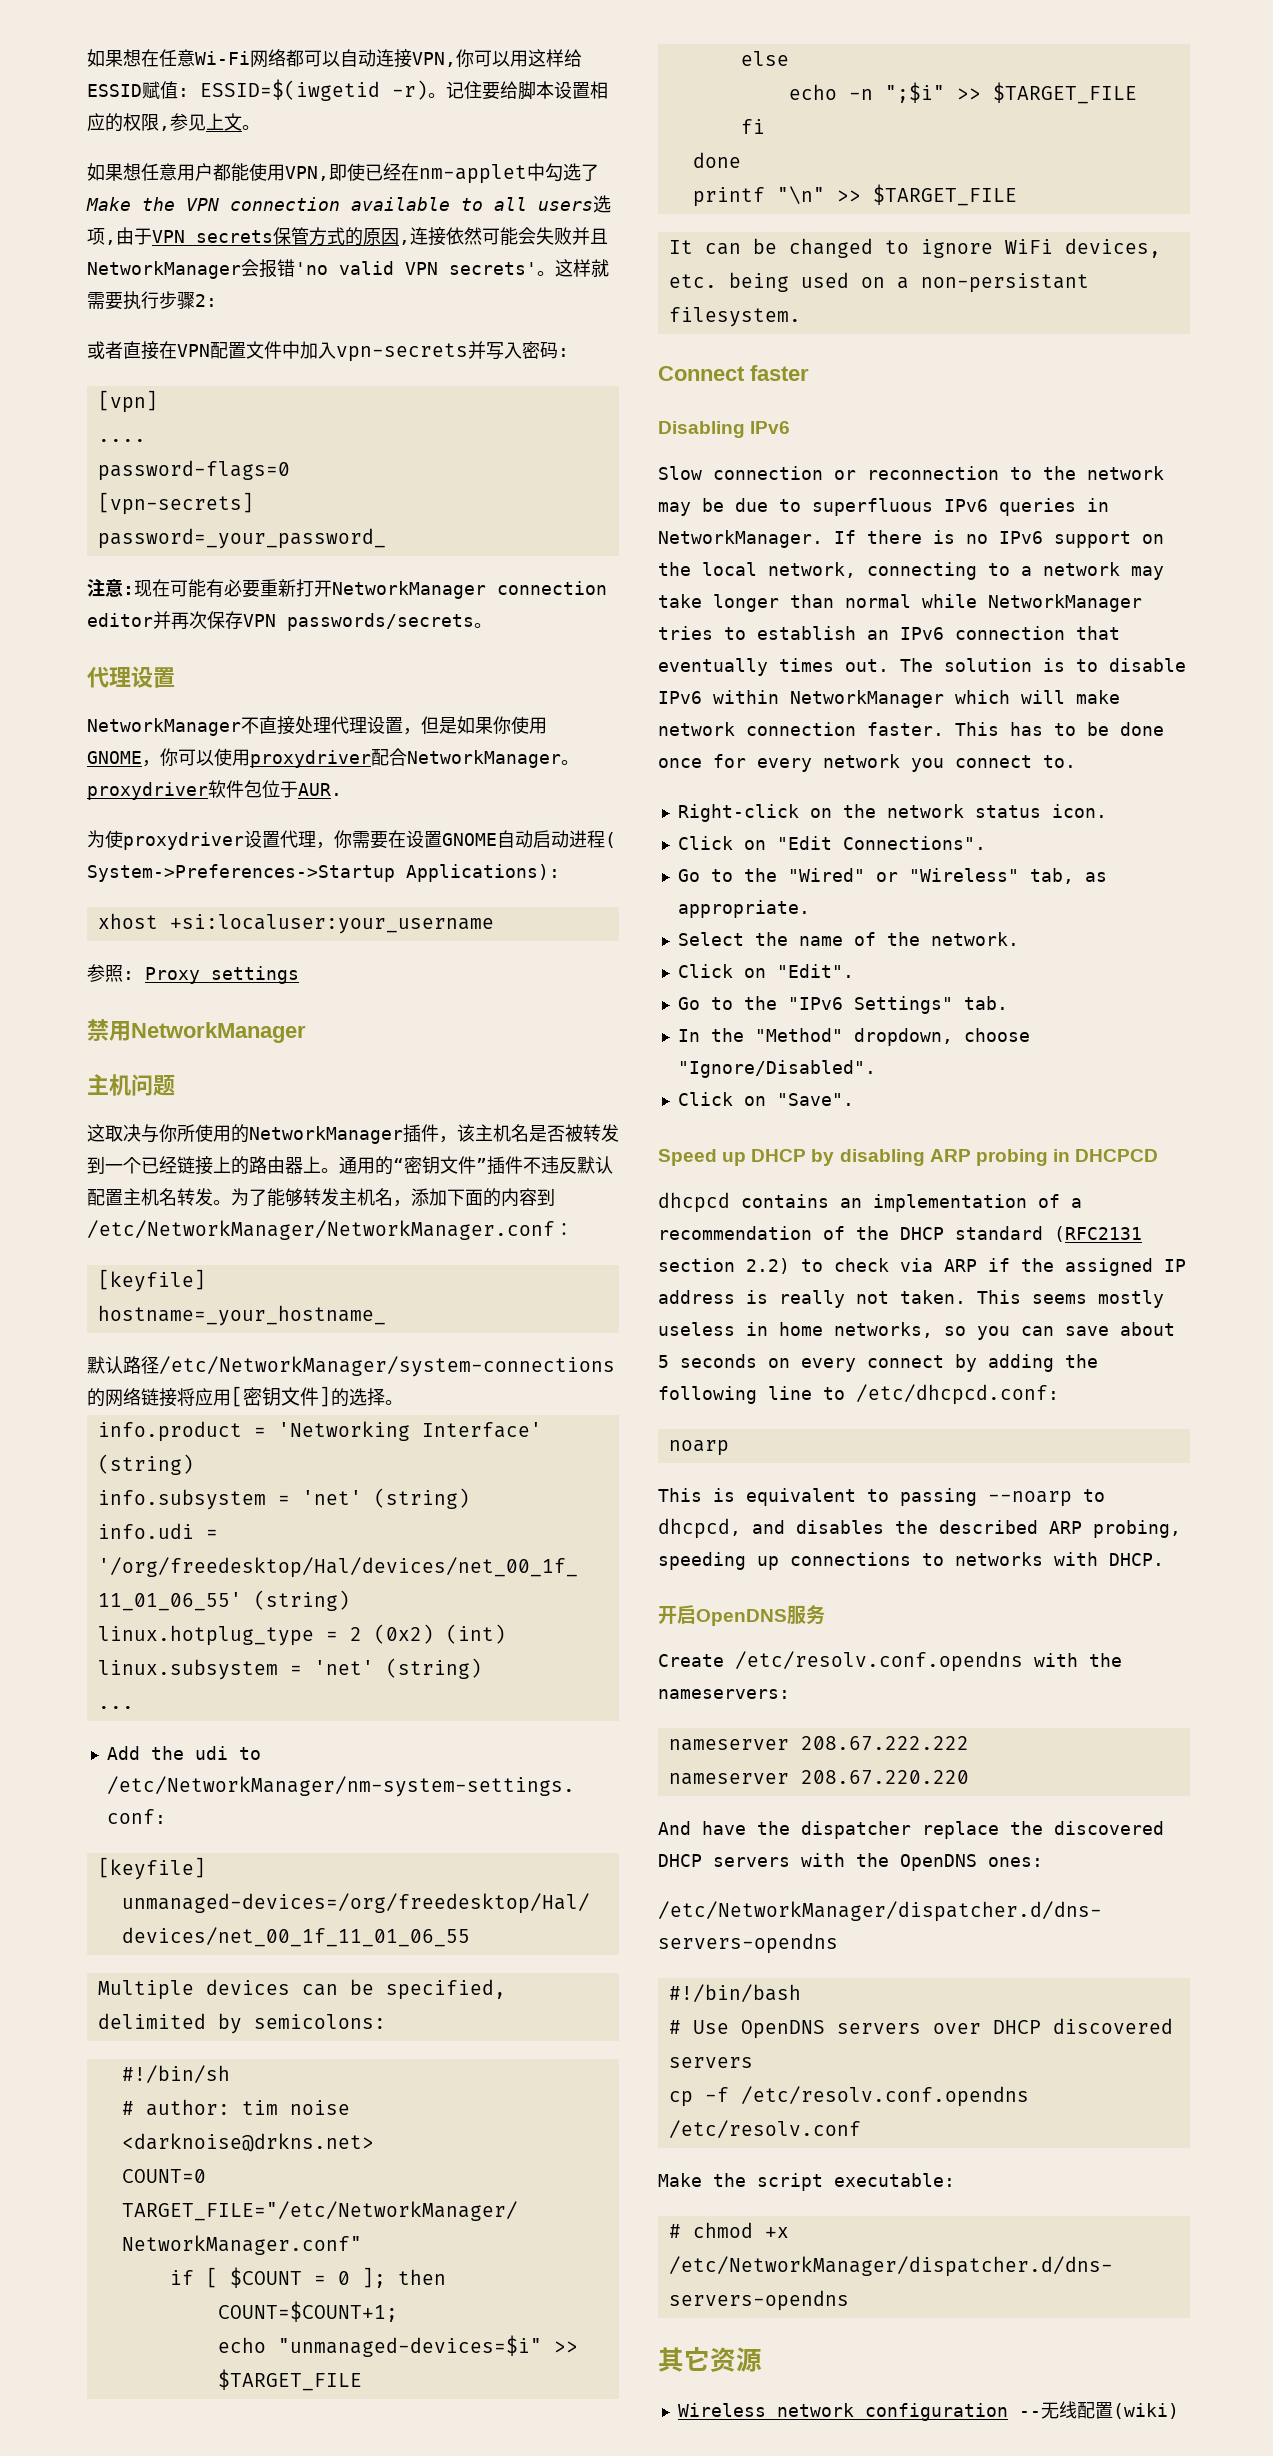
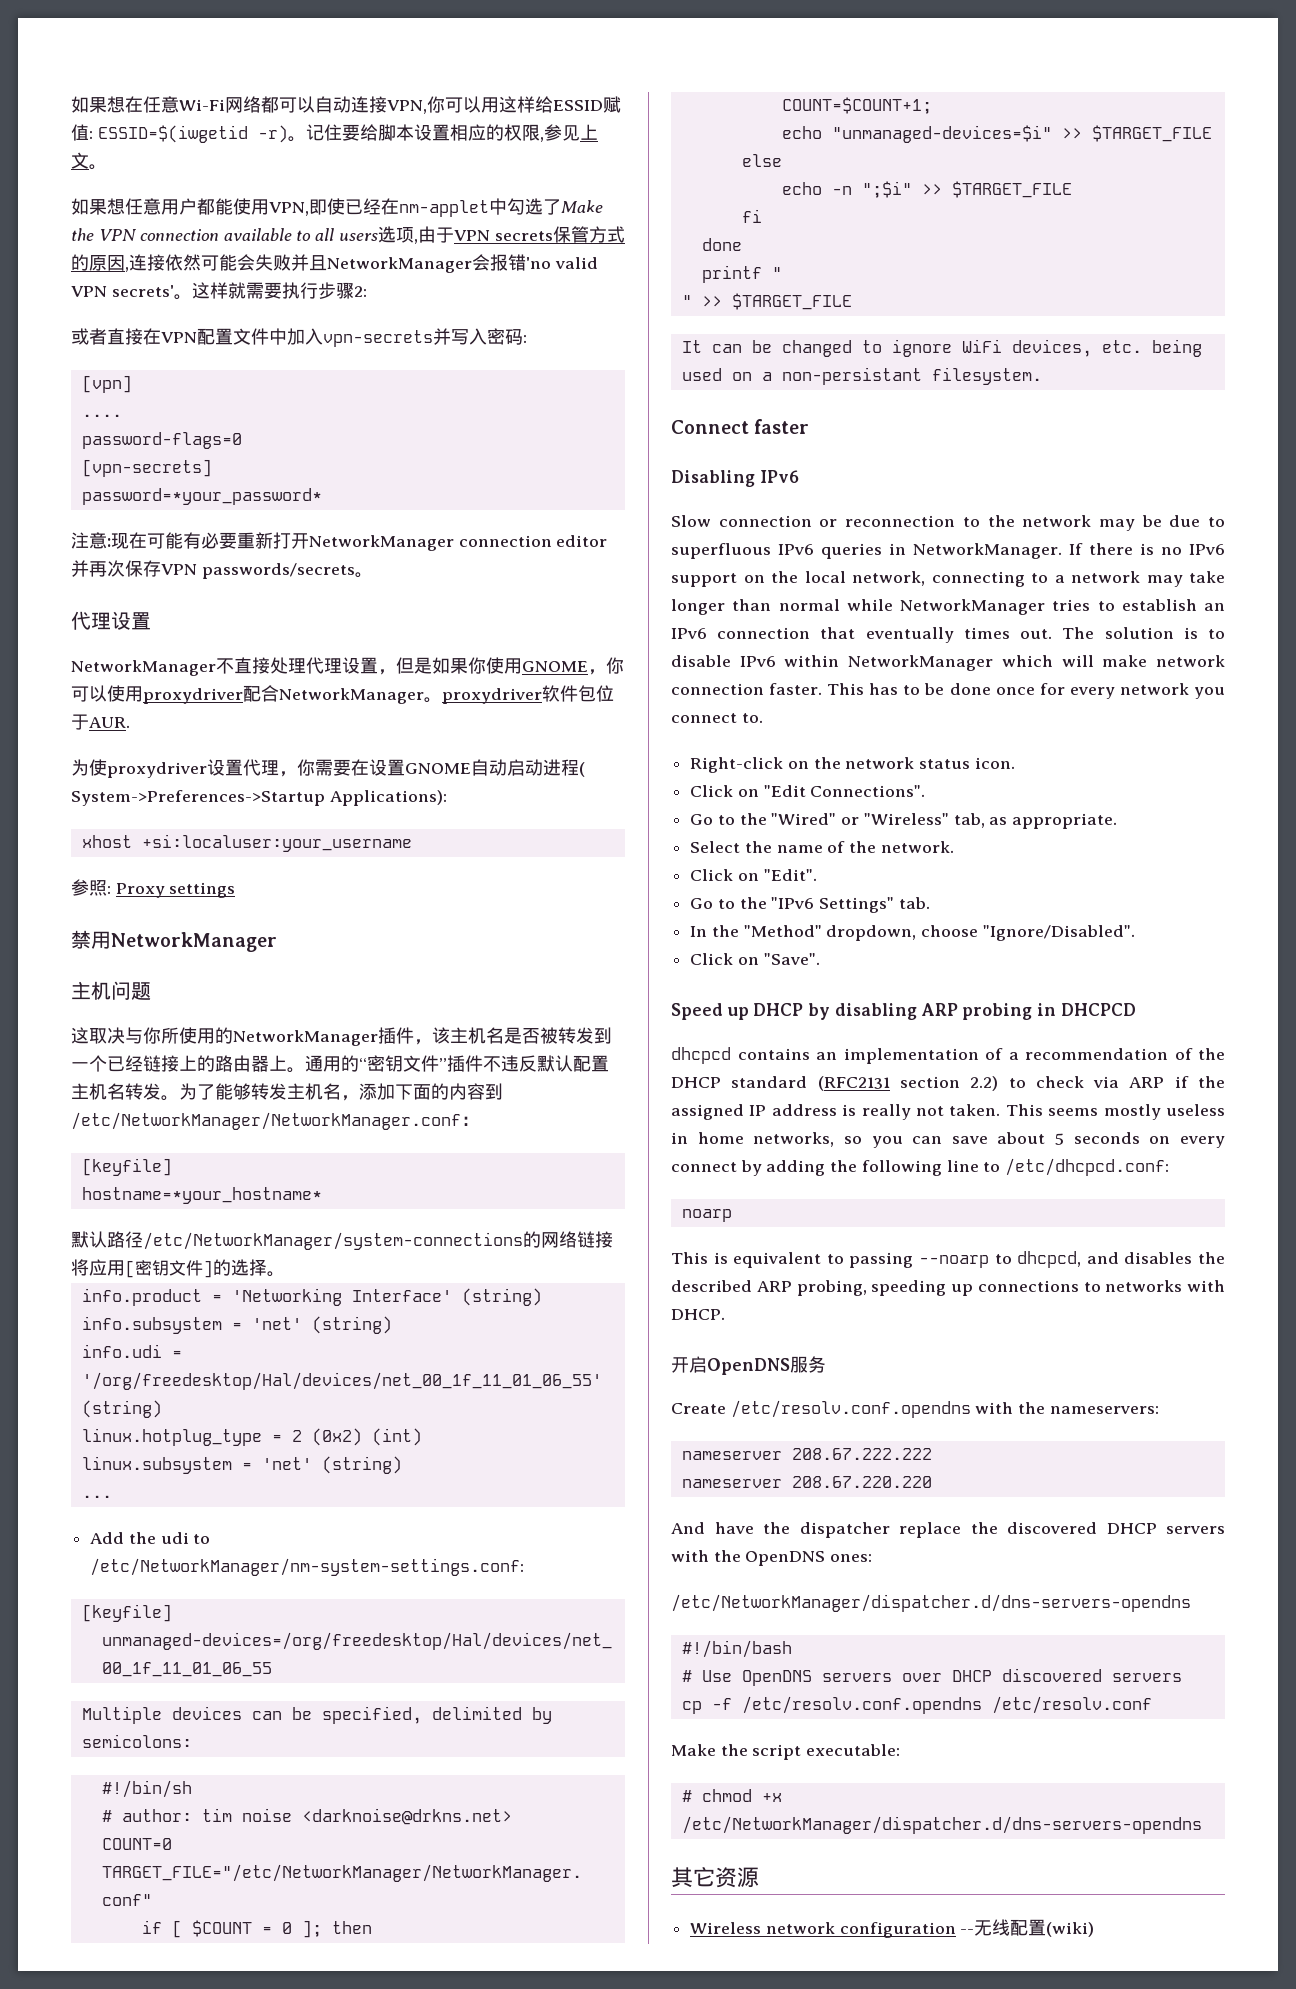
- password=_your_password_
+ password=*your_password*
- hostname=_your_hostname_
+ hostname=*your_hostname*
- printf "\n" >> $TARGET_FILE
+ printf "
+ " >> $TARGET_FILE

